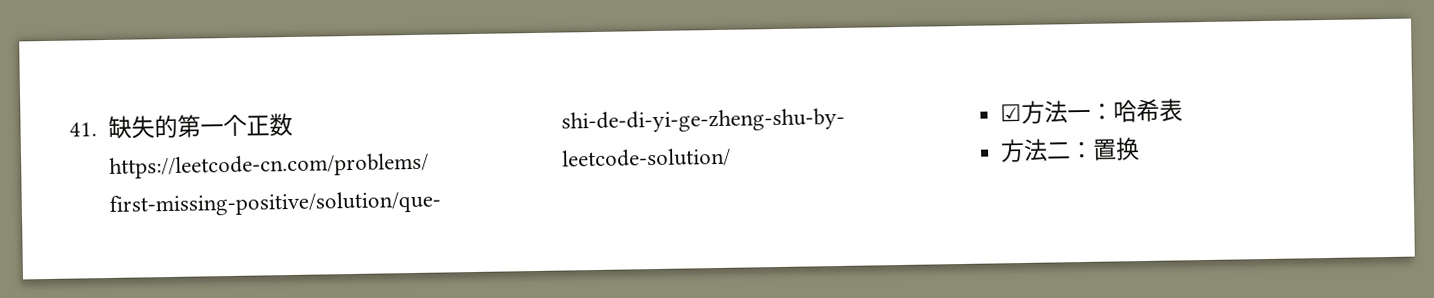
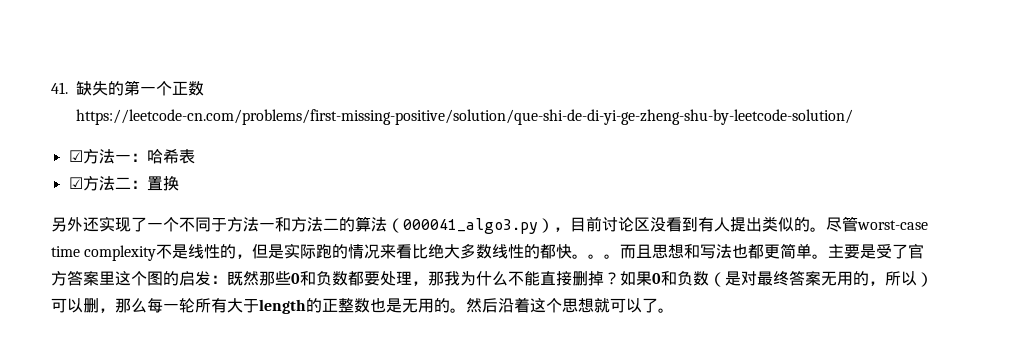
- 方法二：置换
+ ☑方法二：置换
+ 另外还实现了一个不同于方法一和方法二的算法（000041_algo3.py），目前讨论区没看到有人提出类似的。尽管worst-case time complexity不是线性的，但是实际跑的情况来看比绝大多数线性的都快。。。而且思想和写法也都更简单。主要是受了官方答案里这个图的启发：既然那些0和负数都要处理，那我为什么不能直接删掉？如果0和负数（是对最终答案无用的，所以）可以删，那么每一轮所有大于length的正整数也是无用的。然后沿着这个思想就可以了。

